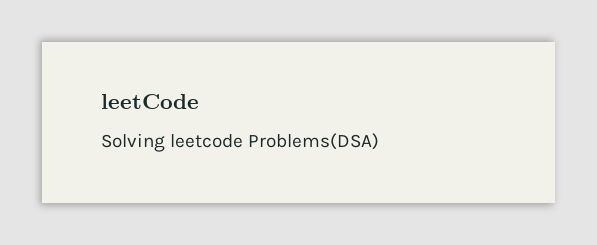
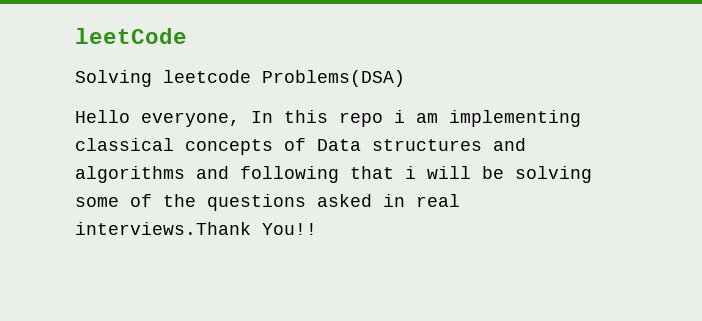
+ Hello everyone, In this repo i am implementing classical concepts of Data structures and algorithms and following that i will be solving some of the questions asked in real interviews.Thank You!!

